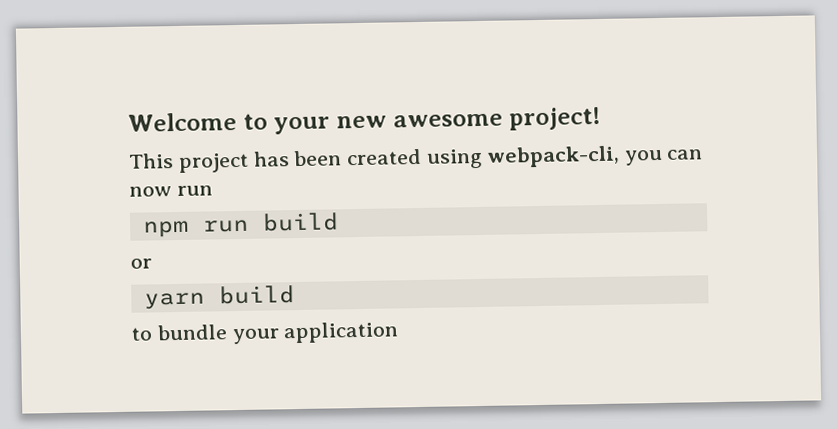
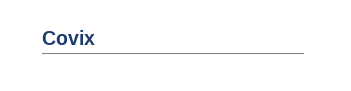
- Welcome to your new awesome project!
- This project has been created using webpack-cli, you can now run
- npm run build
- or
- yarn build
- to bundle your application
+ Covix

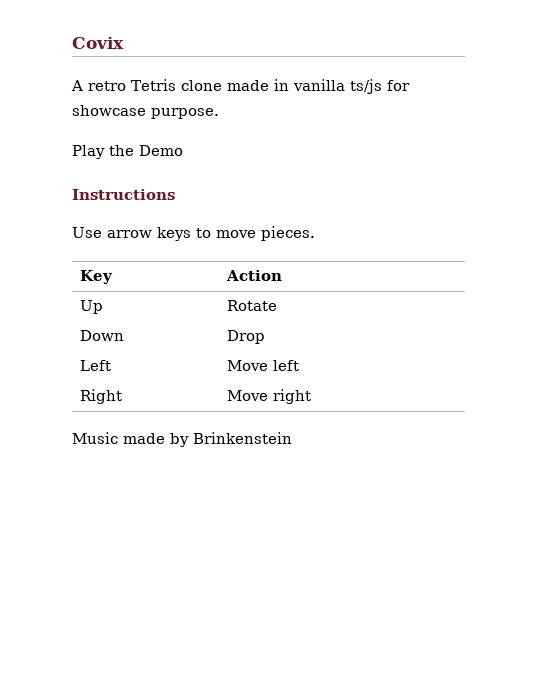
+ A retro Tetris clone made in vanilla ts/js for showcase purpose.
+ Play the Demo
+ Instructions
+ Use arrow keys to move pieces.
+ Key | Action
+ Up | Rotate
+ Down | Drop
+ Left | Move left
+ Right | Move right
+ Music made by Brinkenstein

